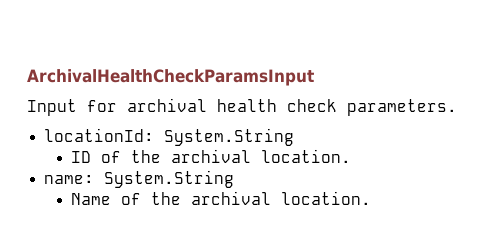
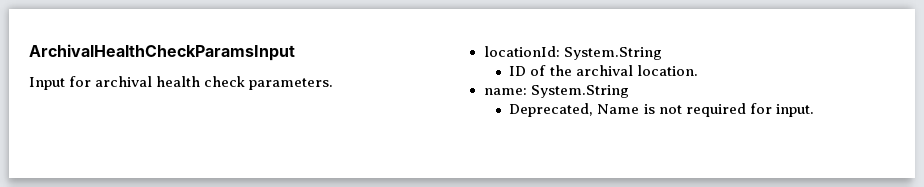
- Name of the archival location.
+ Deprecated, Name is not required for input.

